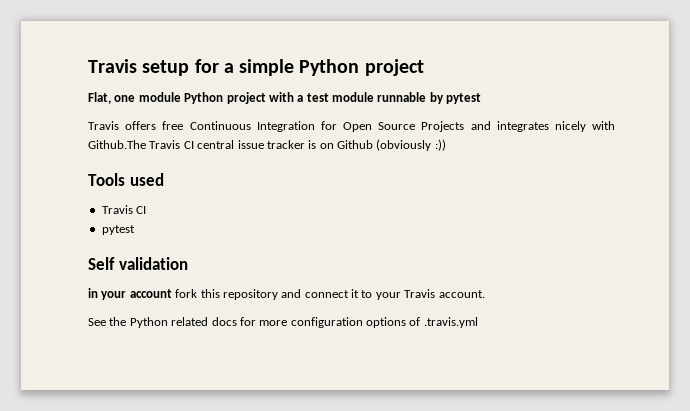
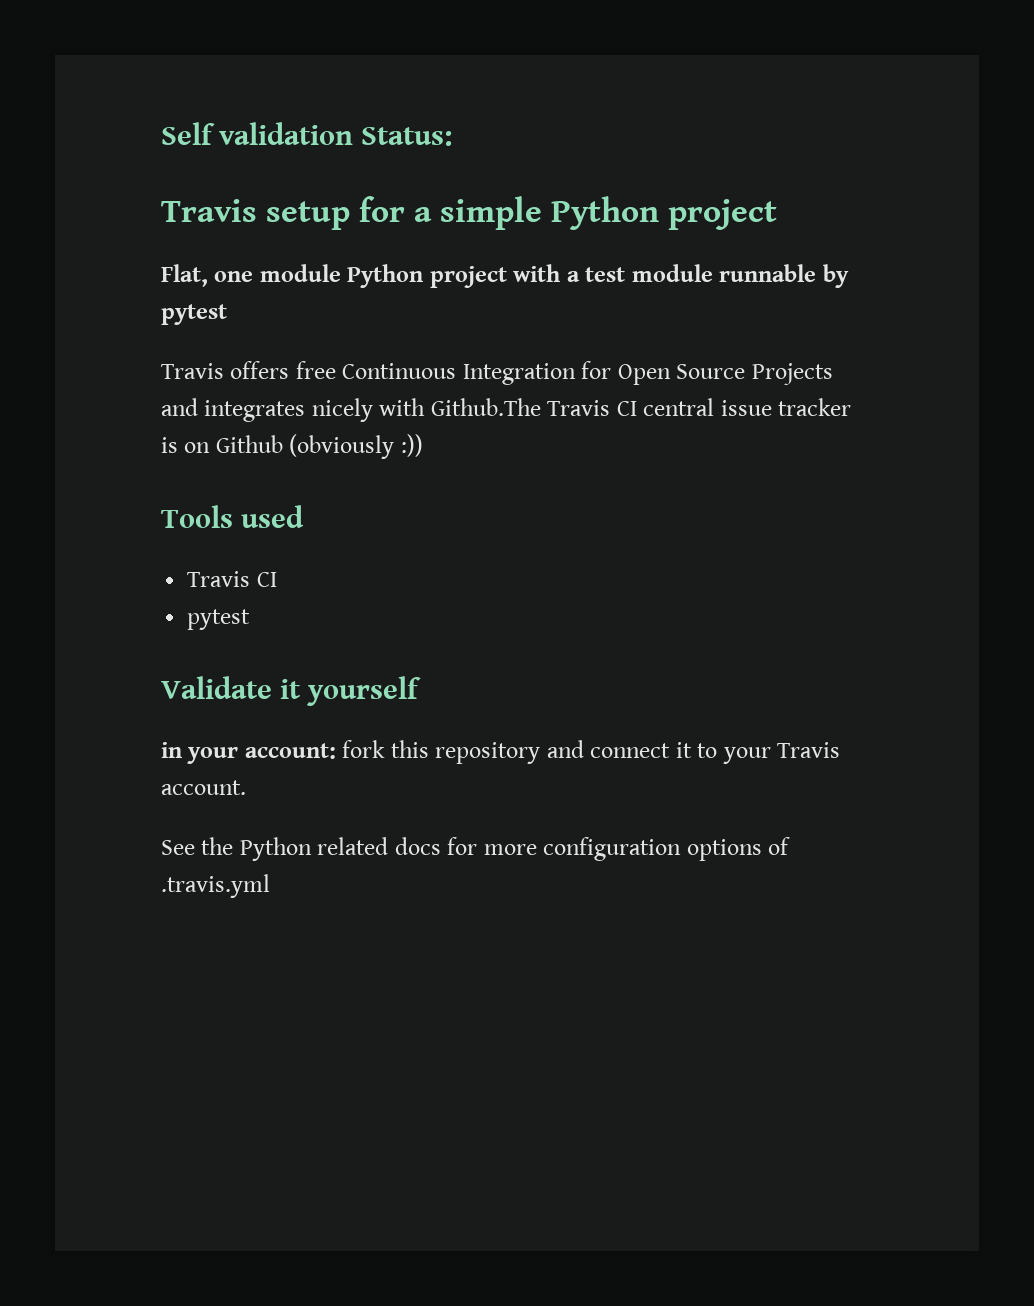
+ Self validation Status:
- Self validation
+ Validate it yourself
- in your account fork this repository and connect it to your Travis account.
+ in your account: fork this repository and connect it to your Travis account.

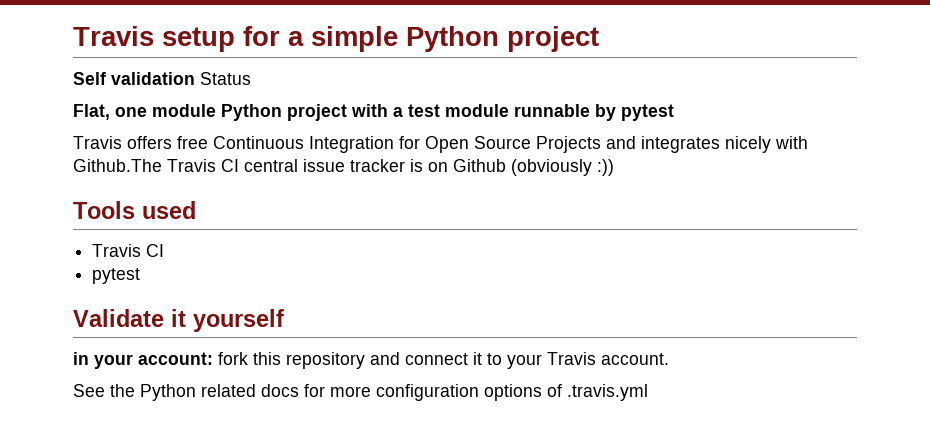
- Self validation Status:
+ Self validation Status

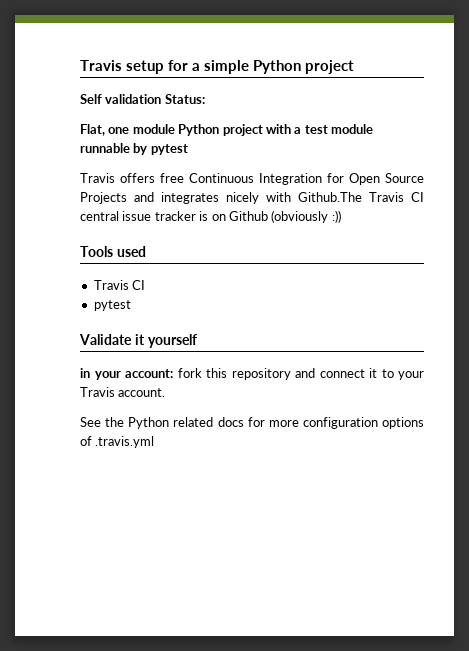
- Self validation Status
+ Self validation Status:

